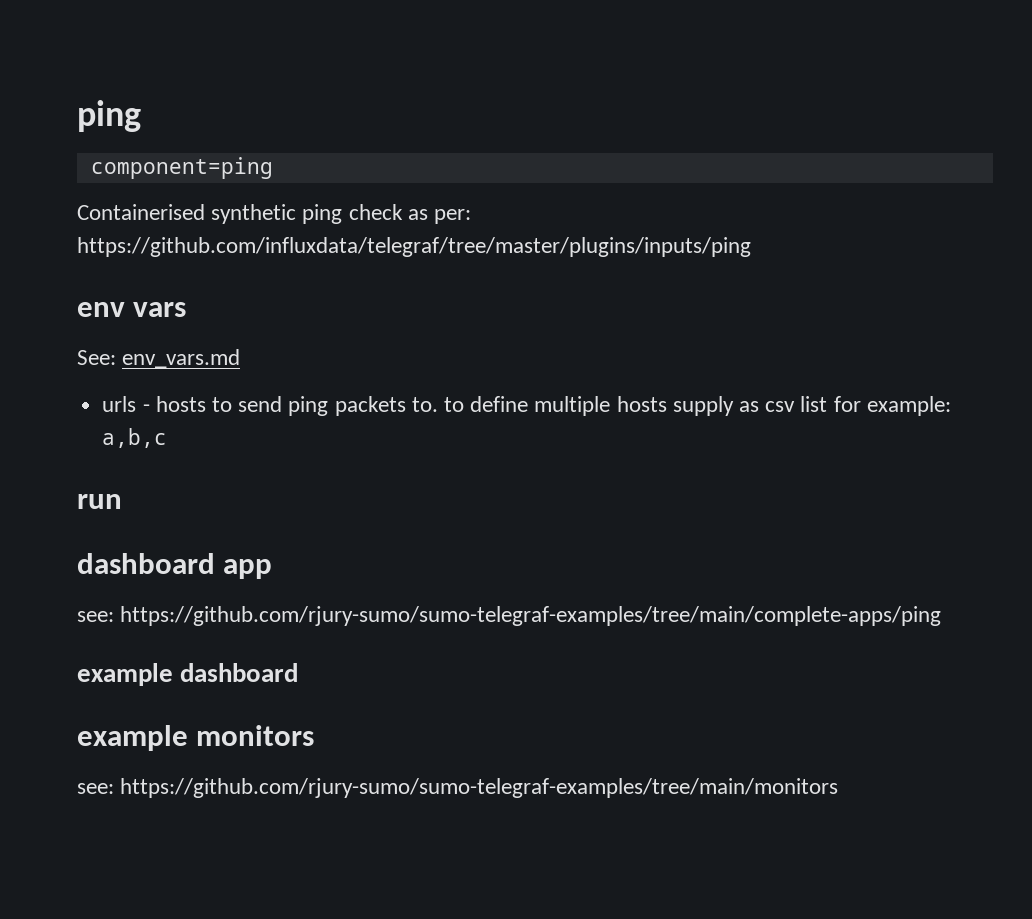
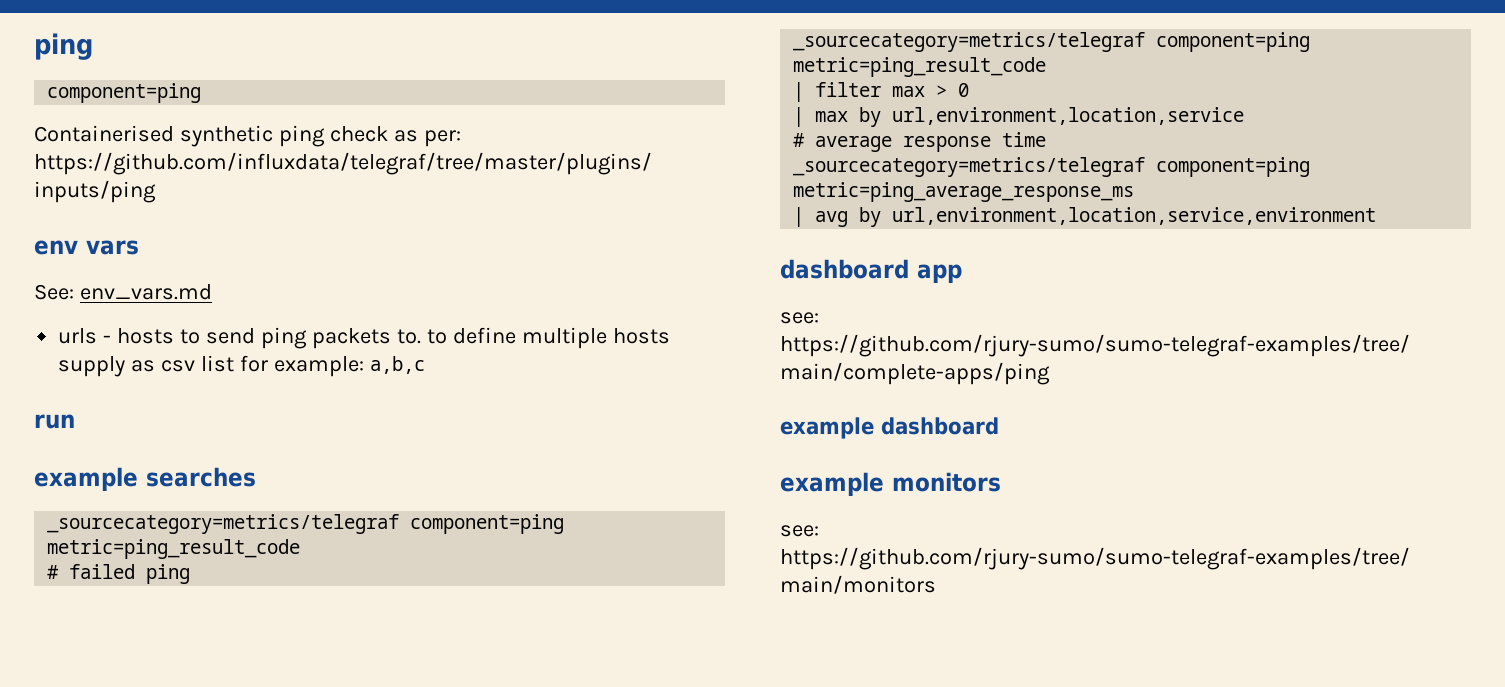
+ example searches
+ _sourcecategory=metrics/telegraf component=ping metric=ping_result_code
+ # failed ping
+ _sourcecategory=metrics/telegraf component=ping metric=ping_result_code
+ | filter max > 0
+ | max by url,environment,location,service
+ # average response time
+ _sourcecategory=metrics/telegraf component=ping metric=ping_average_response_ms
+ | avg by url,environment,location,service,environment

